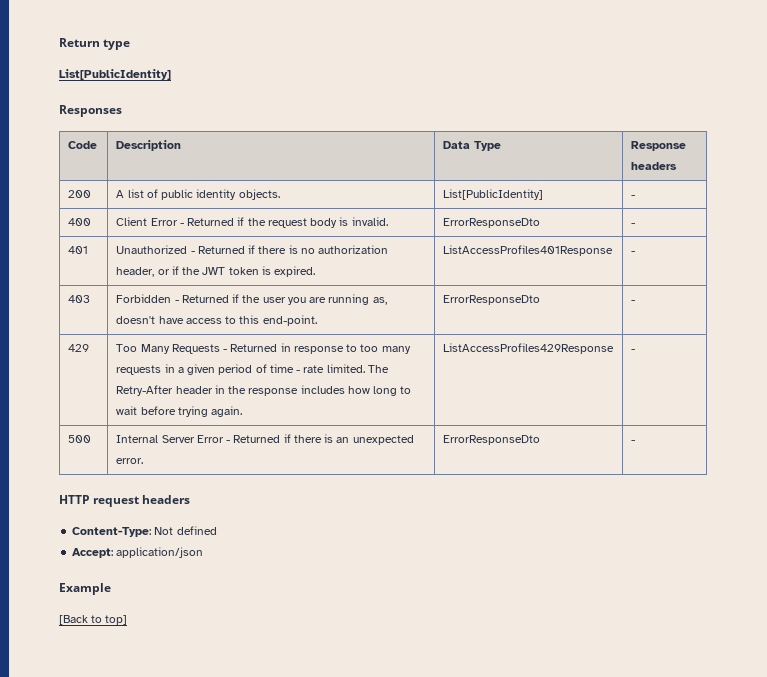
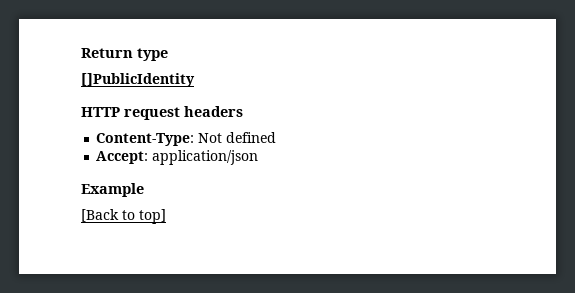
  Return type
- List[PublicIdentity]
- Responses
- Code | Description | Data Type | Response headers
- 200 | A list of public identity objects. | List[PublicIdentity] | -
- 400 | Client Error - Returned if the request body is invalid. | ErrorResponseDto | -
- 401 | Unauthorized - Returned if there is no authorization header, or if the JWT token is expired. | ListAccessProfiles401Response | -
- 403 | Forbidden - Returned if the user you are running as, doesn't have access to this end-point. | ErrorResponseDto | -
- 429 | Too Many Requests - Returned in response to too many requests in a given period of time - rate limited. The Retry-After header in the response includes how long to wait before trying again. | ListAccessProfiles429Response | -
- 500 | Internal Server Error - Returned if there is an unexpected error. | ErrorResponseDto | -
+ []PublicIdentity

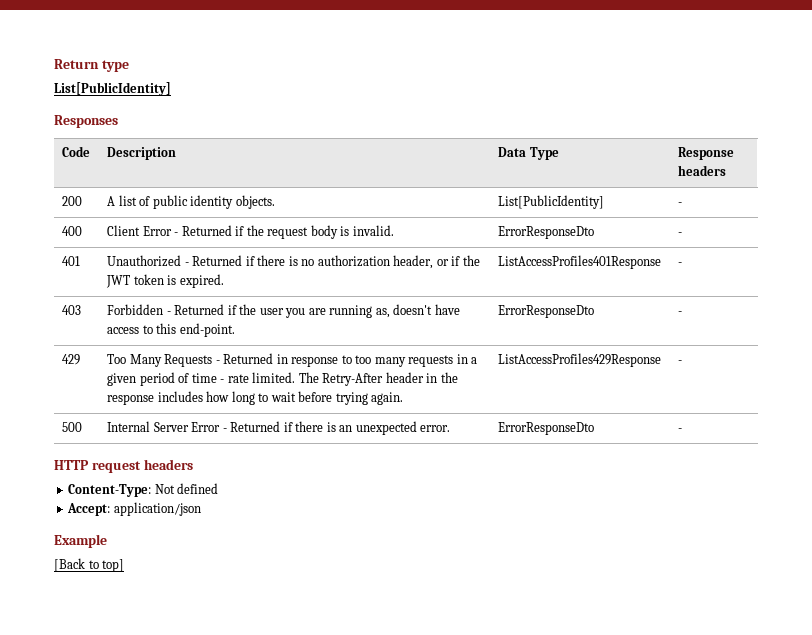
  Return type
- []PublicIdentity
+ List[PublicIdentity]
+ Responses
+ Code | Description | Data Type | Response headers
+ 200 | A list of public identity objects. | List[PublicIdentity] | -
+ 400 | Client Error - Returned if the request body is invalid. | ErrorResponseDto | -
+ 401 | Unauthorized - Returned if there is no authorization header, or if the JWT token is expired. | ListAccessProfiles401Response | -
+ 403 | Forbidden - Returned if the user you are running as, doesn't have access to this end-point. | ErrorResponseDto | -
+ 429 | Too Many Requests - Returned in response to too many requests in a given period of time - rate limited. The Retry-After header in the response includes how long to wait before trying again. | ListAccessProfiles429Response | -
+ 500 | Internal Server Error - Returned if there is an unexpected error. | ErrorResponseDto | -

